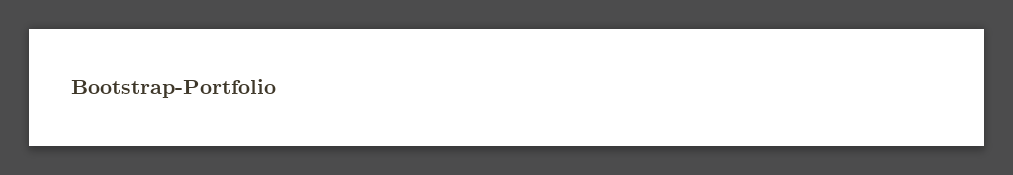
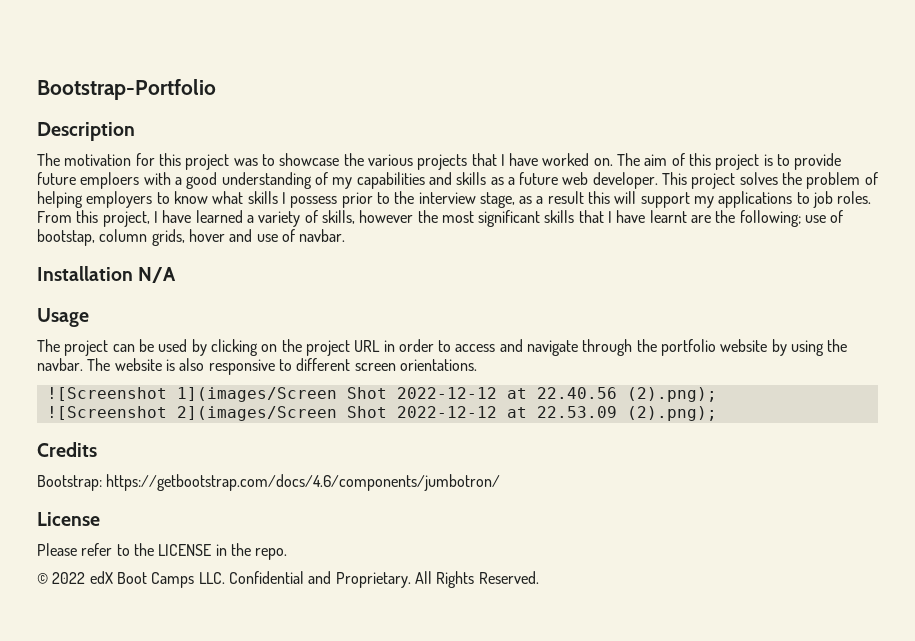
+ Description
+ The motivation for this project was to showcase the various projects that I have worked on. The aim of this project is to provide future emploers with a good understanding of my capabilities and skills as a future web developer. This project solves the problem of helping employers to know what skills I possess prior to the interview stage, as a result this will support my applications to job roles. From this project, I have learned a variety of skills, however the most significant skills that I have learnt are the following; use of bootstap, column grids, hover and use of navbar.
+ Installation N/A
+ Usage
+ The project can be used by clicking on the project URL in order to access and navigate through the portfolio website by using the navbar. The website is also responsive to different screen orientations.
+ ![Screenshot 1](images/Screen Shot 2022-12-12 at 22.40.56 (2).png);
+ ![Screenshot 2](images/Screen Shot 2022-12-12 at 22.53.09 (2).png);
+ Credits
+ Bootstrap: https://getbootstrap.com/docs/4.6/components/jumbotron/
+ License
+ Please refer to the LICENSE in the repo.
+ © 2022 edX Boot Camps LLC. Confidential and Proprietary. All Rights Reserved.

